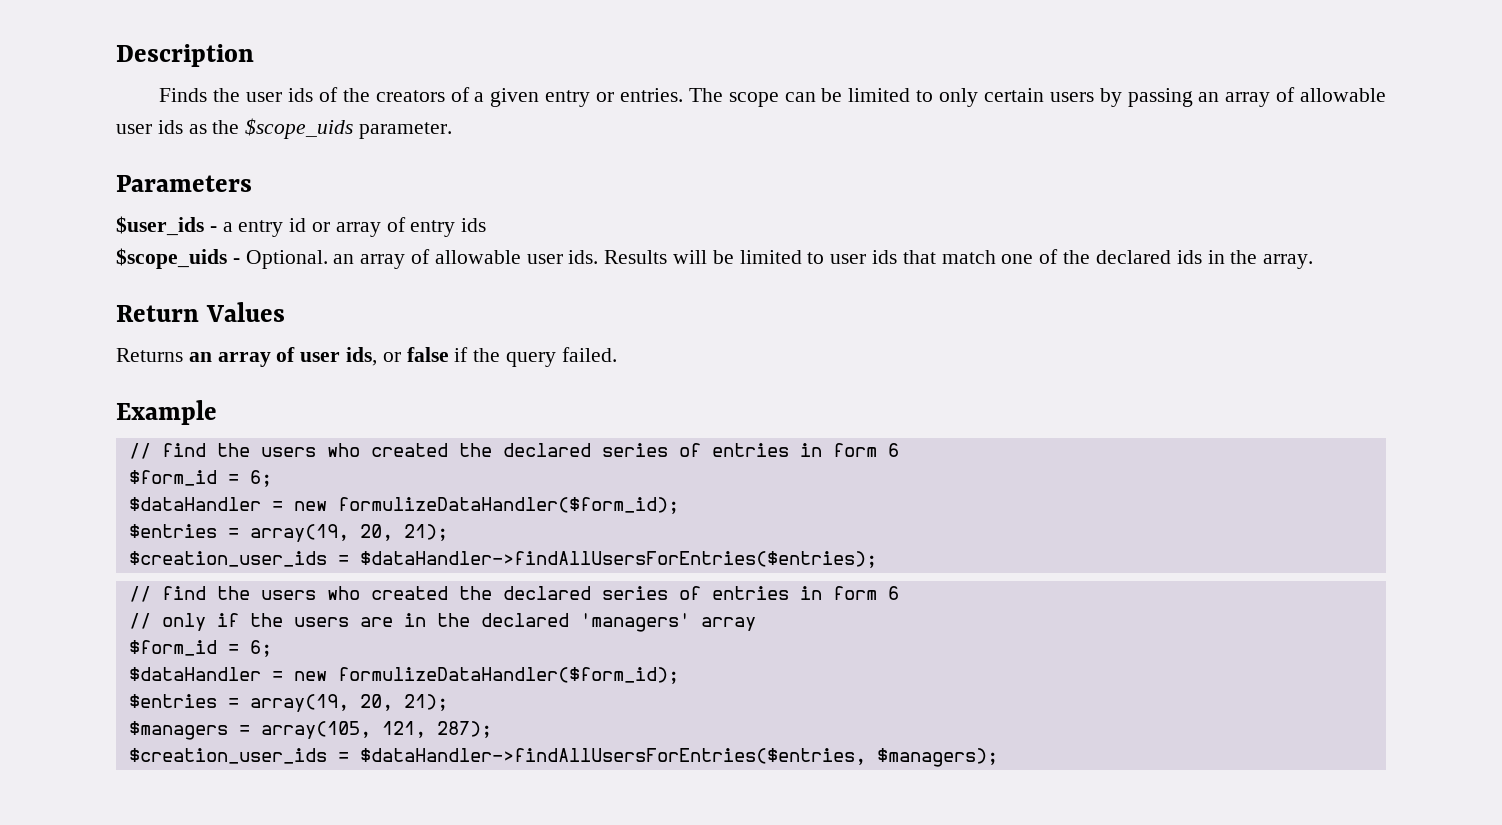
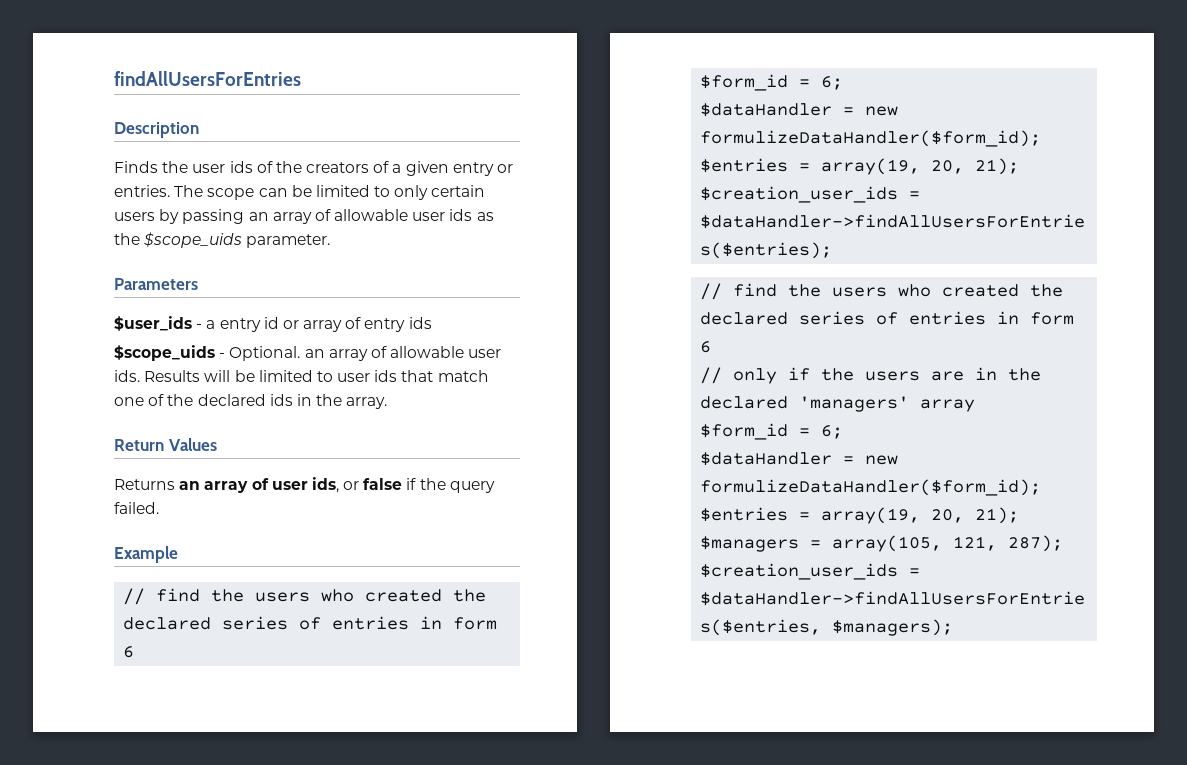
+ findAllUsersForEntries

